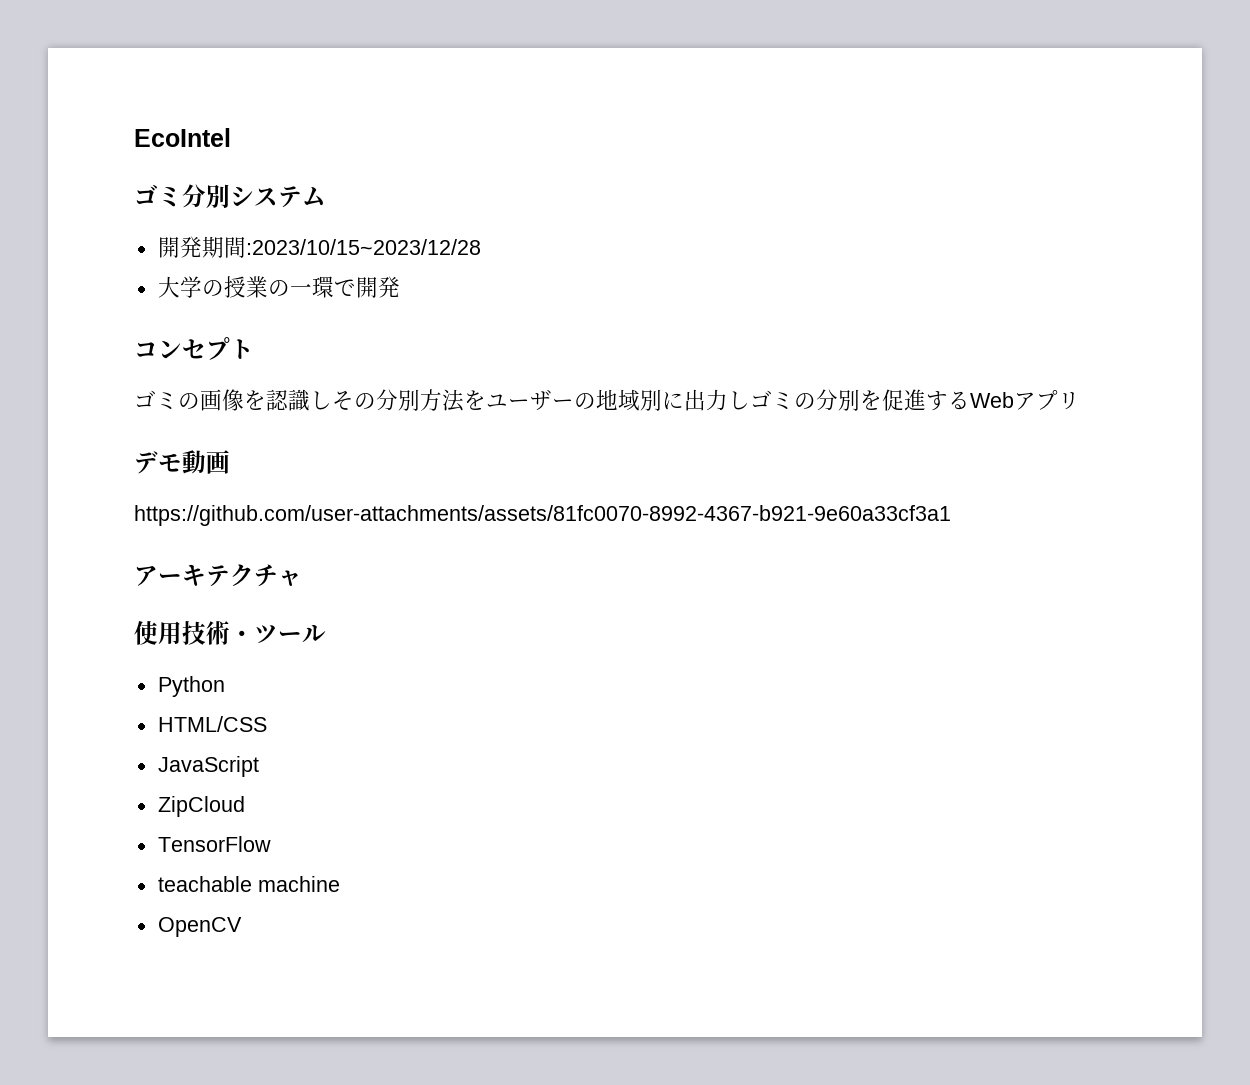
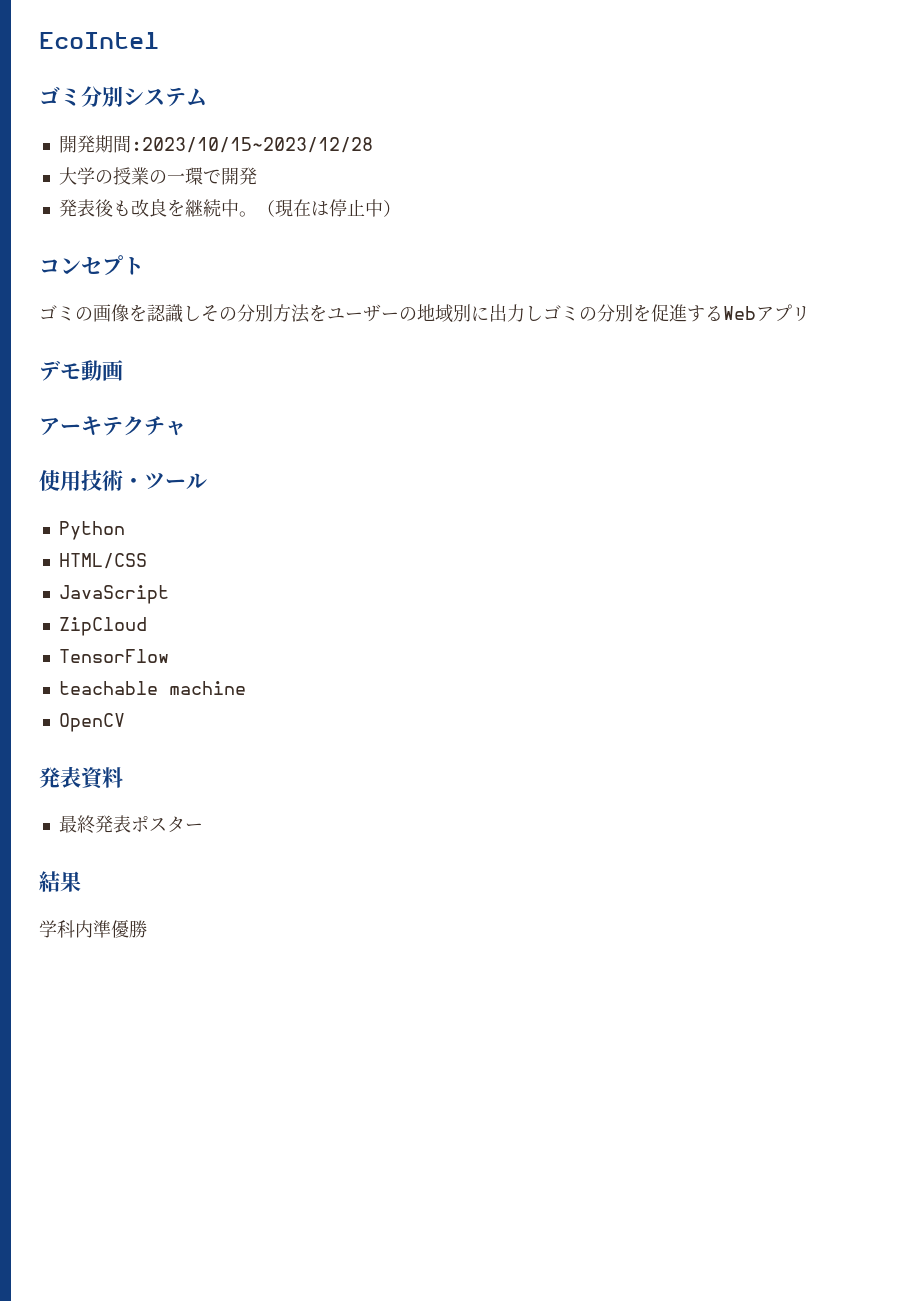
+ 発表後も改良を継続中。（現在は停止中）
- https://github.com/user-attachments/assets/81fc0070-8992-4367-b921-9e60a33cf3a1
+ 発表資料
+ 最終発表ポスター
+ 結果
+ 学科内準優勝

